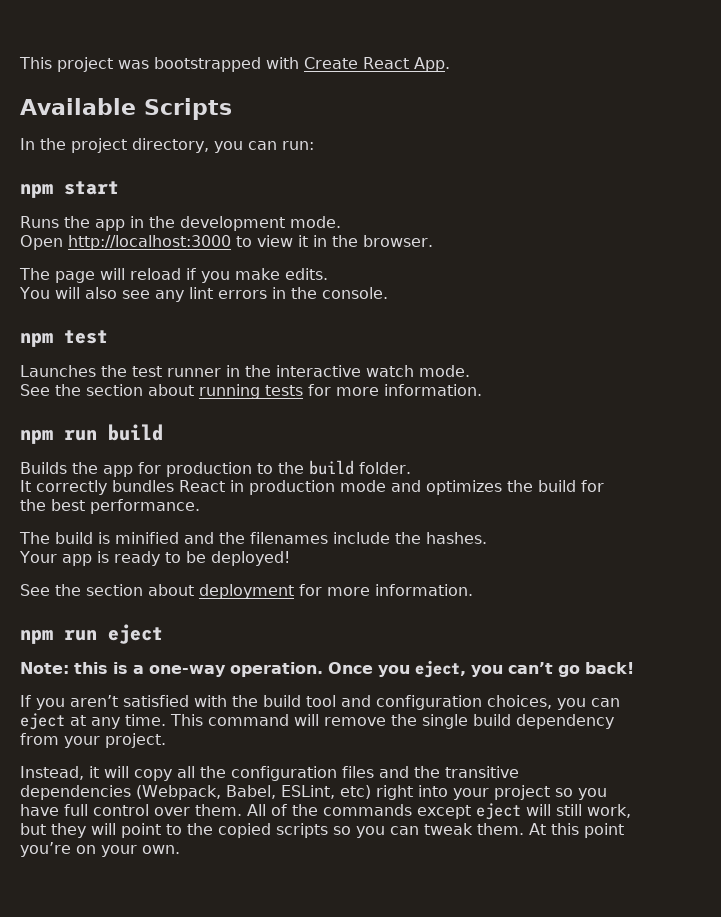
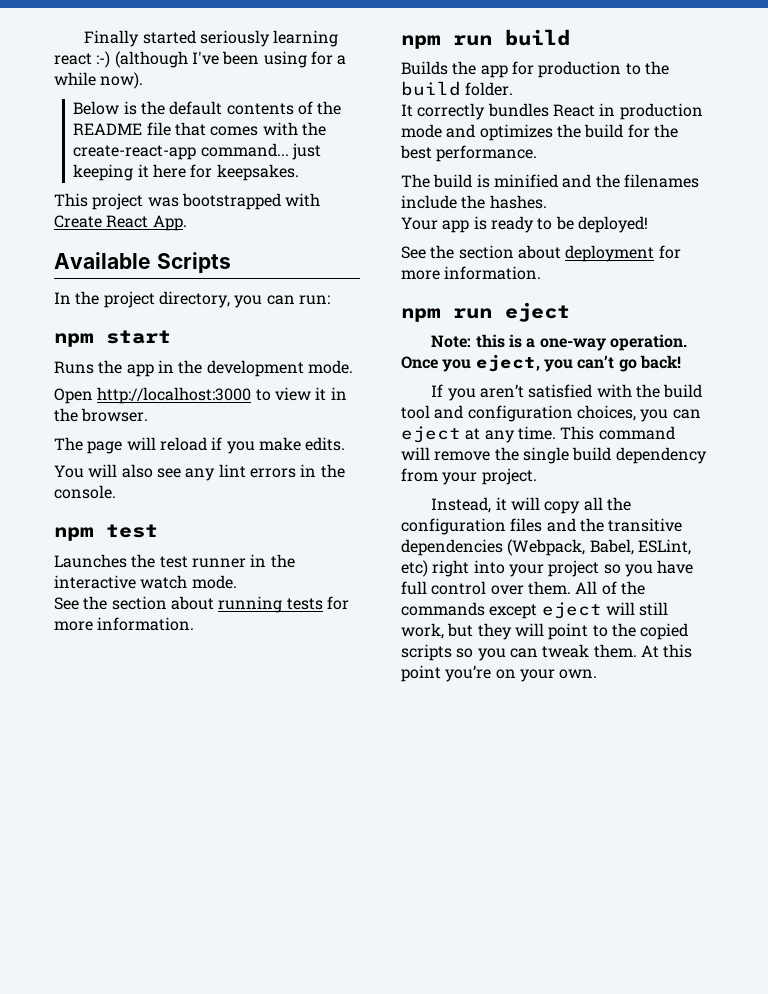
+ Finally started seriously learning react :-) (although I've been using for a while now).
+ Below is the default contents of the README file that comes with the create-react-app command... just keeping it here for keepsakes.

